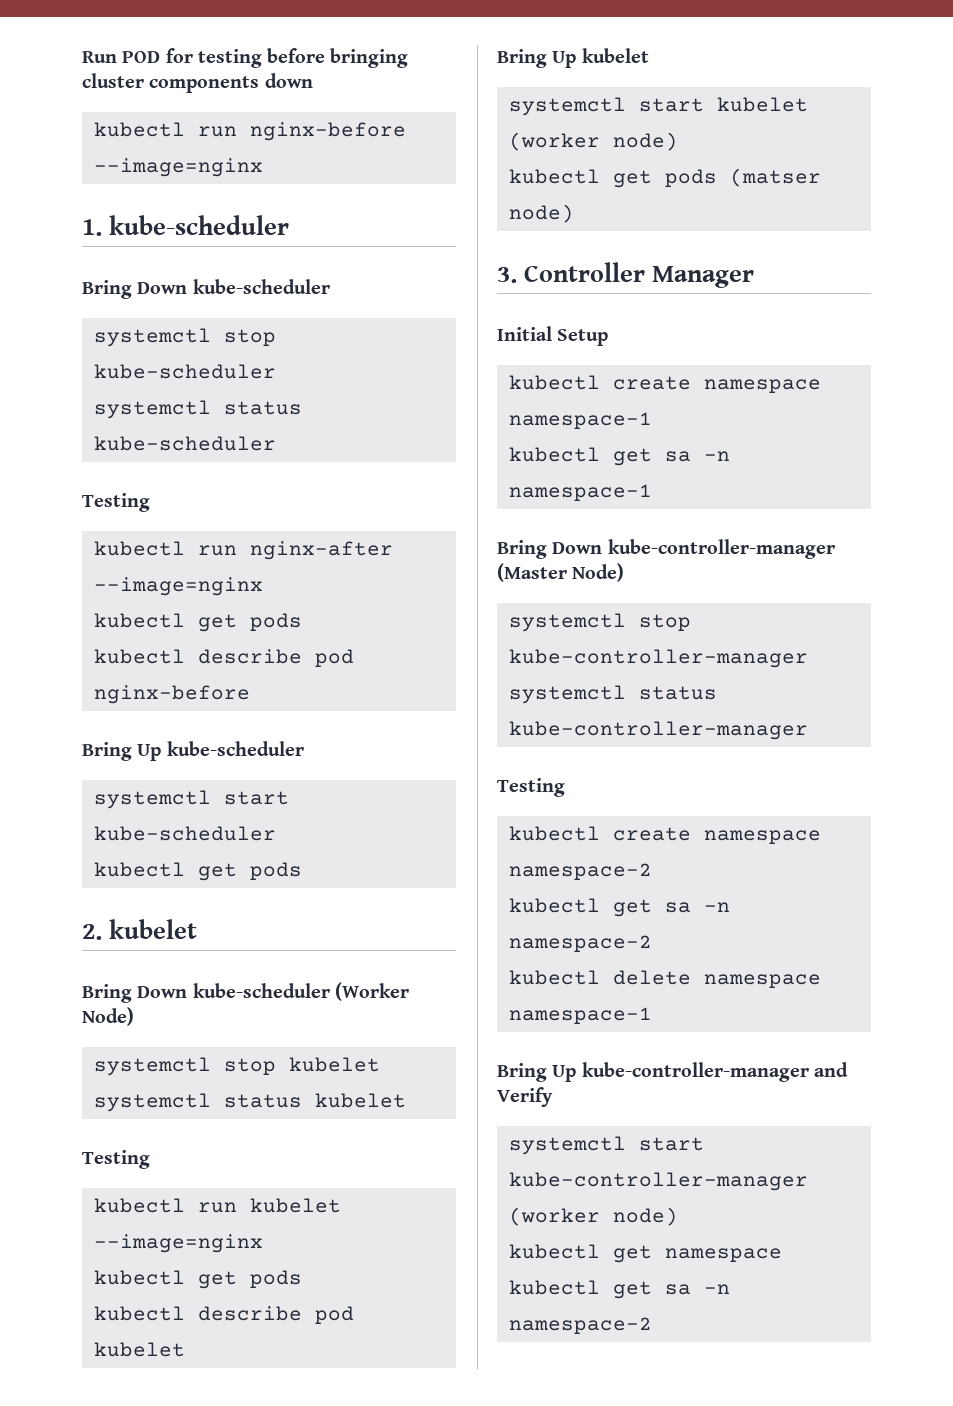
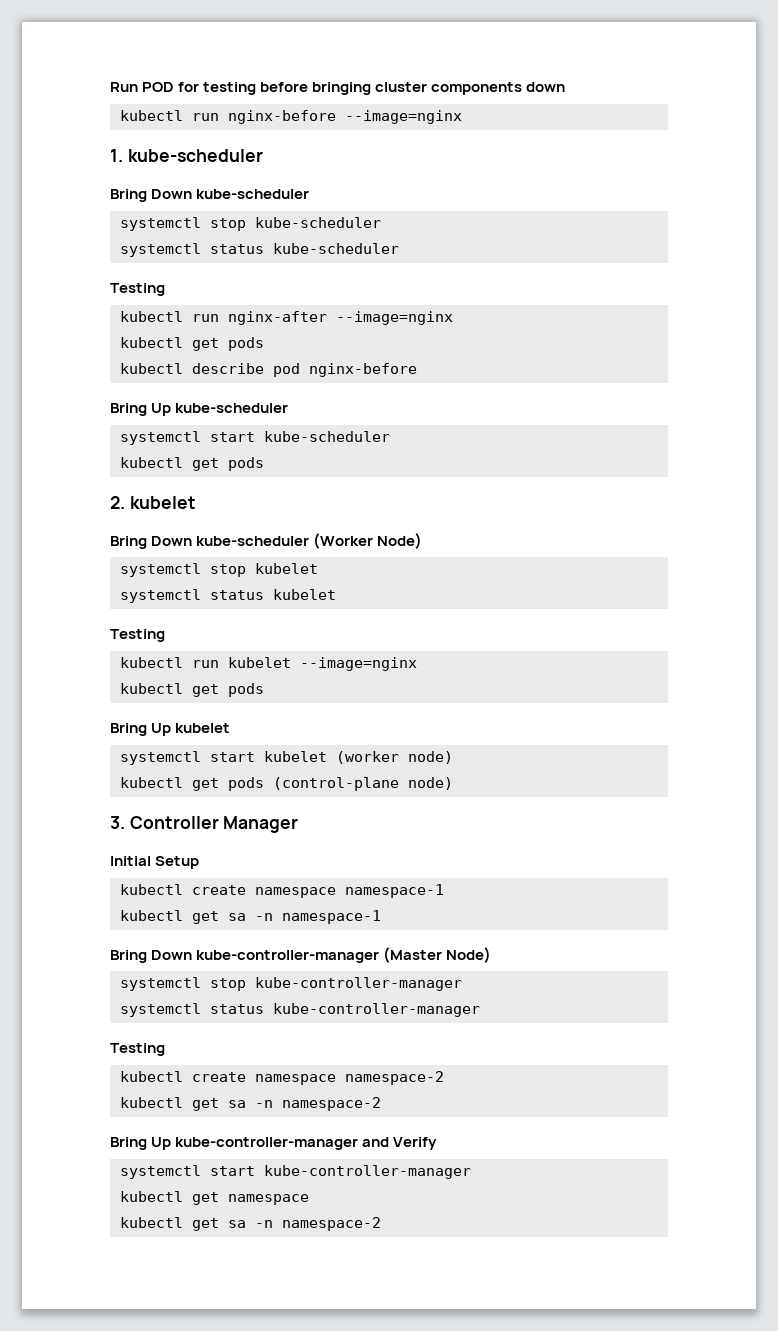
- kubectl describe pod kubelet
- kubectl get pods (matser node)
+ kubectl get pods (control-plane node)
- kubectl delete namespace namespace-1
- systemctl start kube-controller-manager (worker node)
+ systemctl start kube-controller-manager

